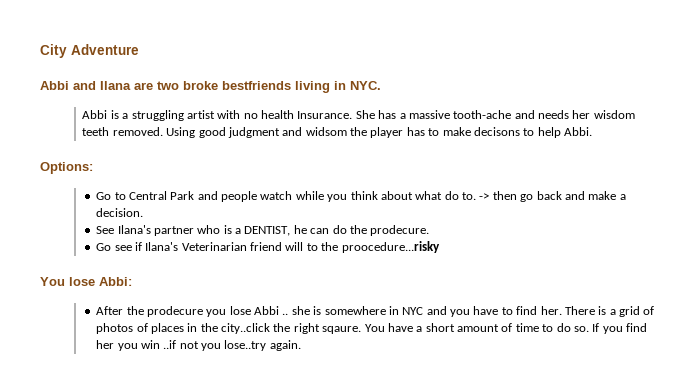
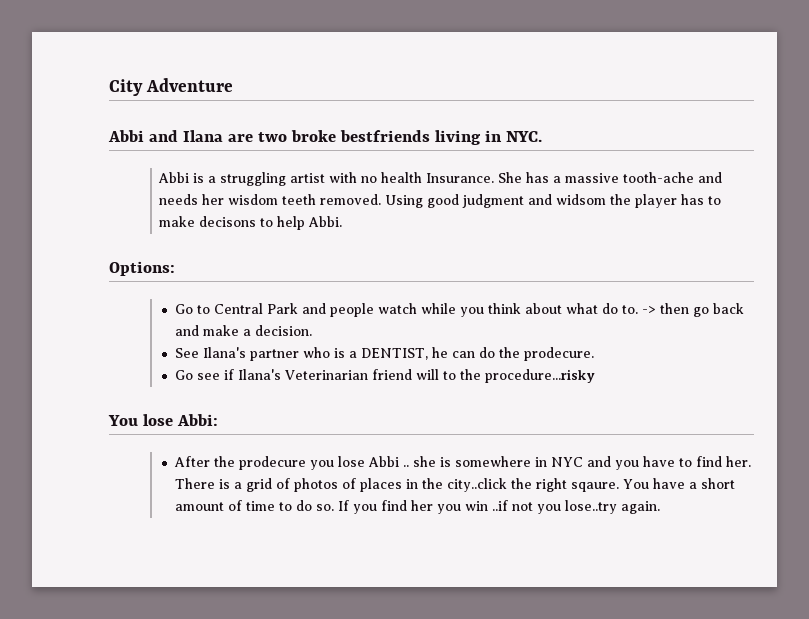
- Go see if Ilana's Veterinarian friend will to the proocedure...risky
+ Go see if Ilana's Veterinarian friend will to the procedure...risky

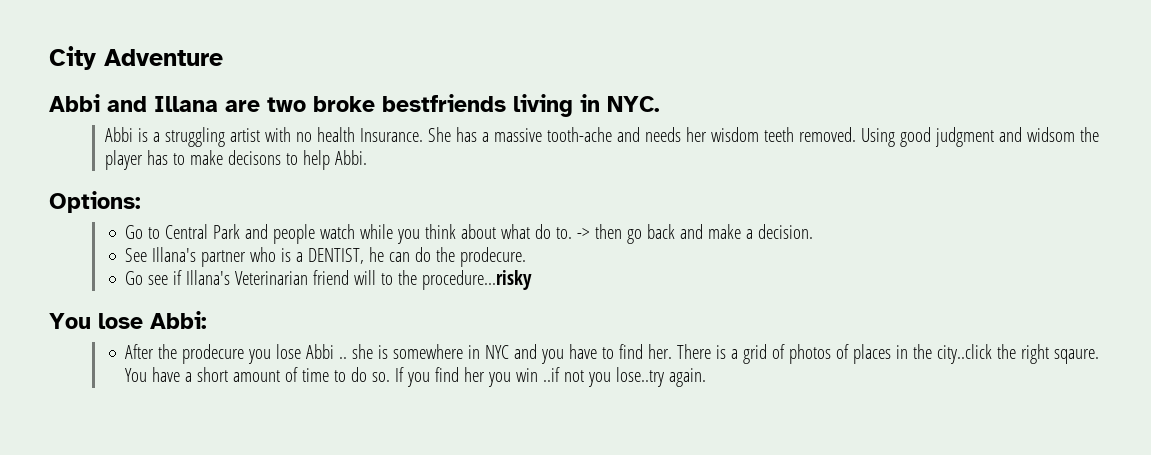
- Abbi and Ilana are two broke bestfriends living in NYC.
+ Abbi and Illana are two broke bestfriends living in NYC.
- See Ilana's partner who is a DENTIST, he can do the prodecure.
+ See Illana's partner who is a DENTIST, he can do the prodecure.
- Go see if Ilana's Veterinarian friend will to the procedure...risky
+ Go see if Illana's Veterinarian friend will to the procedure...risky

